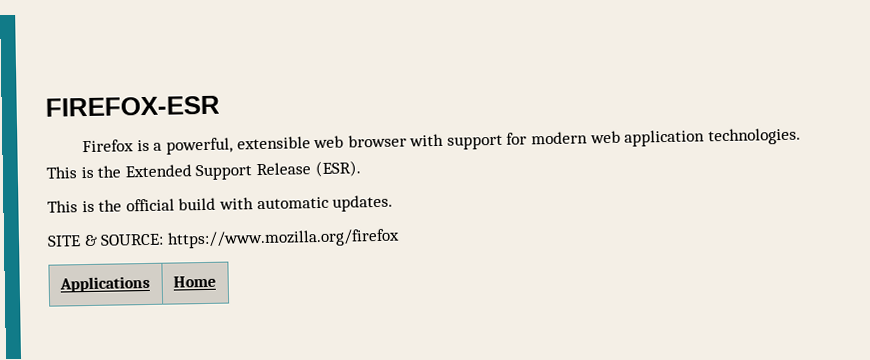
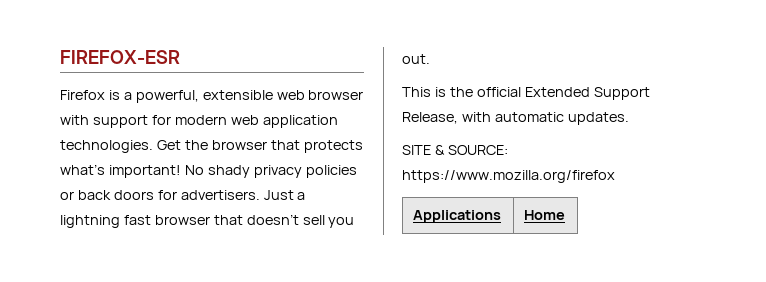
- This is the Extended Support Release (ESR).
+ Get the browser that protects what’s important! No shady privacy policies or back doors for advertisers. Just a lightning fast browser that doesn’t sell you out.
- This is the official build with automatic updates.
+ This is the official Extended Support Release, with automatic updates.

